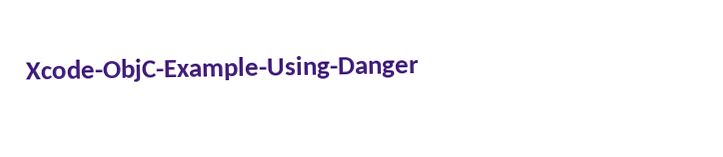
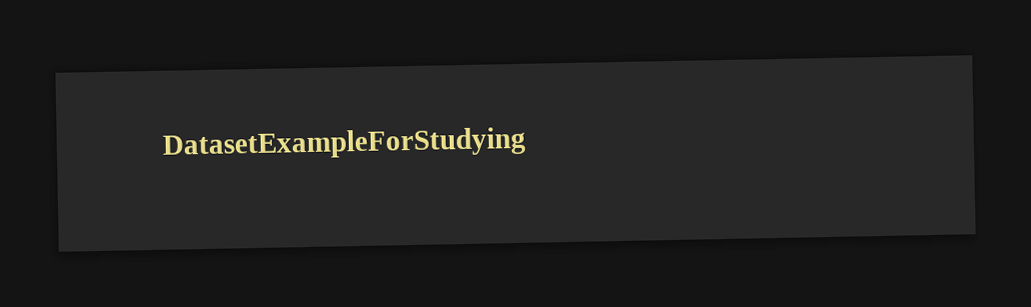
- Xcode-ObjC-Example-Using-Danger
+ DatasetExampleForStudying

